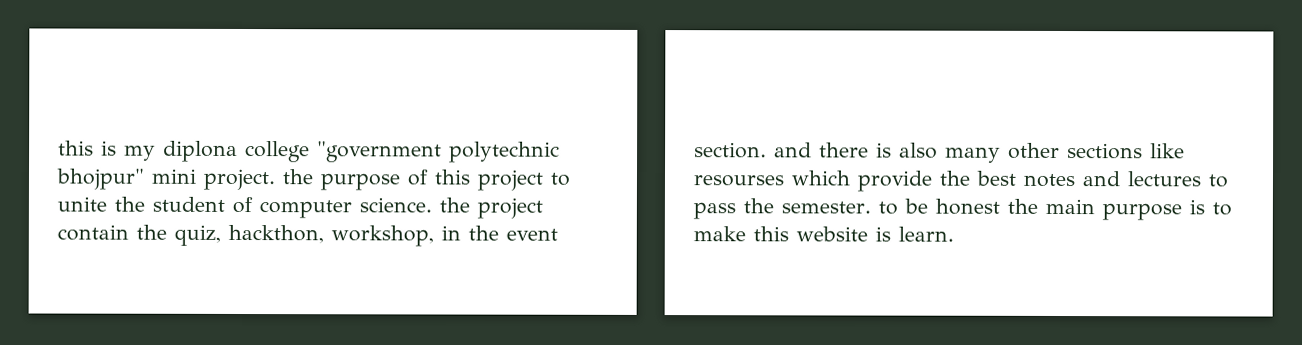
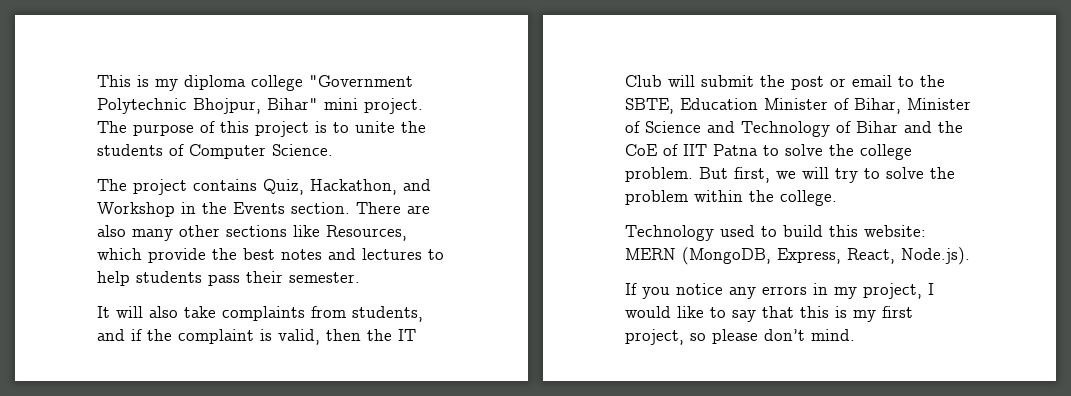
- this is my diplona college "government polytechnic bhojpur" mini project. the purpose of this project to unite the student of computer science. the project contain the quiz, hackthon, workshop, in the event section. and there is also many other sections like resourses which provide the best notes and lectures to pass the semester. to be honest the main purpose is to make this website is learn.
+ This is my diploma college "Government Polytechnic Bhojpur, Bihar" mini project. The purpose of this project is to unite the students of Computer Science.
+ The project contains Quiz, Hackathon, and Workshop in the Events section. There are also many other sections like Resources, which provide the best notes and lectures to help students pass their semester.
+ It will also take complaints from students, and if the complaint is valid, then the IT Club will submit the post or email to the SBTE, Education Minister of Bihar, Minister of Science and Technology of Bihar and the CoE of IIT Patna to solve the college problem. But first, we will try to solve the problem within the college.
+ Technology used to build this website: MERN (MongoDB, Express, React, Node.js).
+ If you notice any errors in my project, I would like to say that this is my first project, so please don’t mind.

